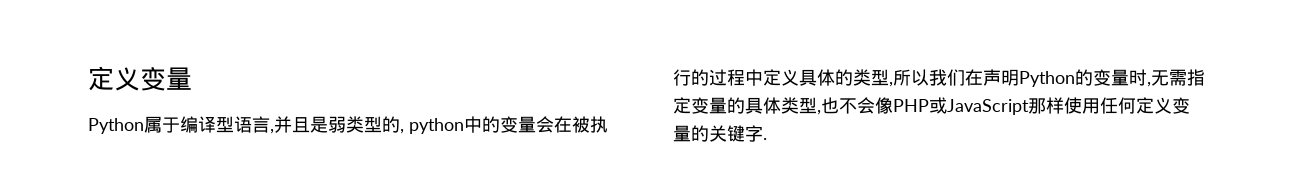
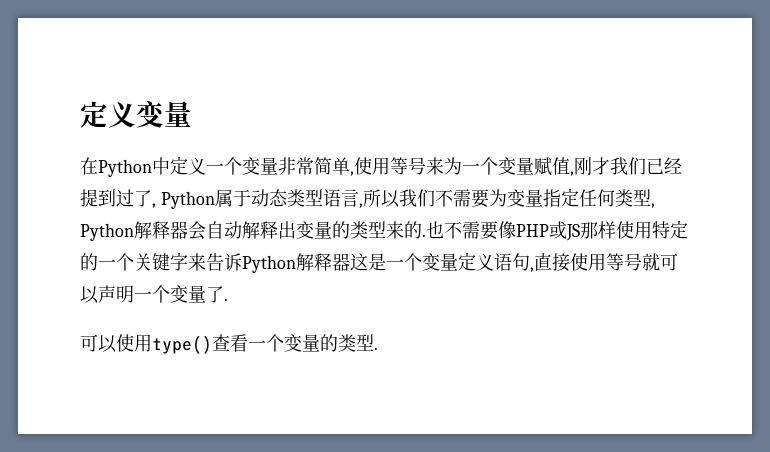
- Python属于编译型语言,并且是弱类型的, python中的变量会在被执行的过程中定义具体的类型,所以我们在声明Python的变量时,无需指定变量的具体类型,也不会像PHP或JavaScript那样使用任何定义变量的关键字.
+ 在Python中定义一个变量非常简单,使用等号来为一个变量赋值,刚才我们已经提到过了, Python属于动态类型语言,所以我们不需要为变量指定任何类型, Python解释器会自动解释出变量的类型来的.也不需要像PHP或JS那样使用特定的一个关键字来告诉Python解释器这是一个变量定义语句,直接使用等号就可以声明一个变量了.
+ 可以使用type()查看一个变量的类型.

